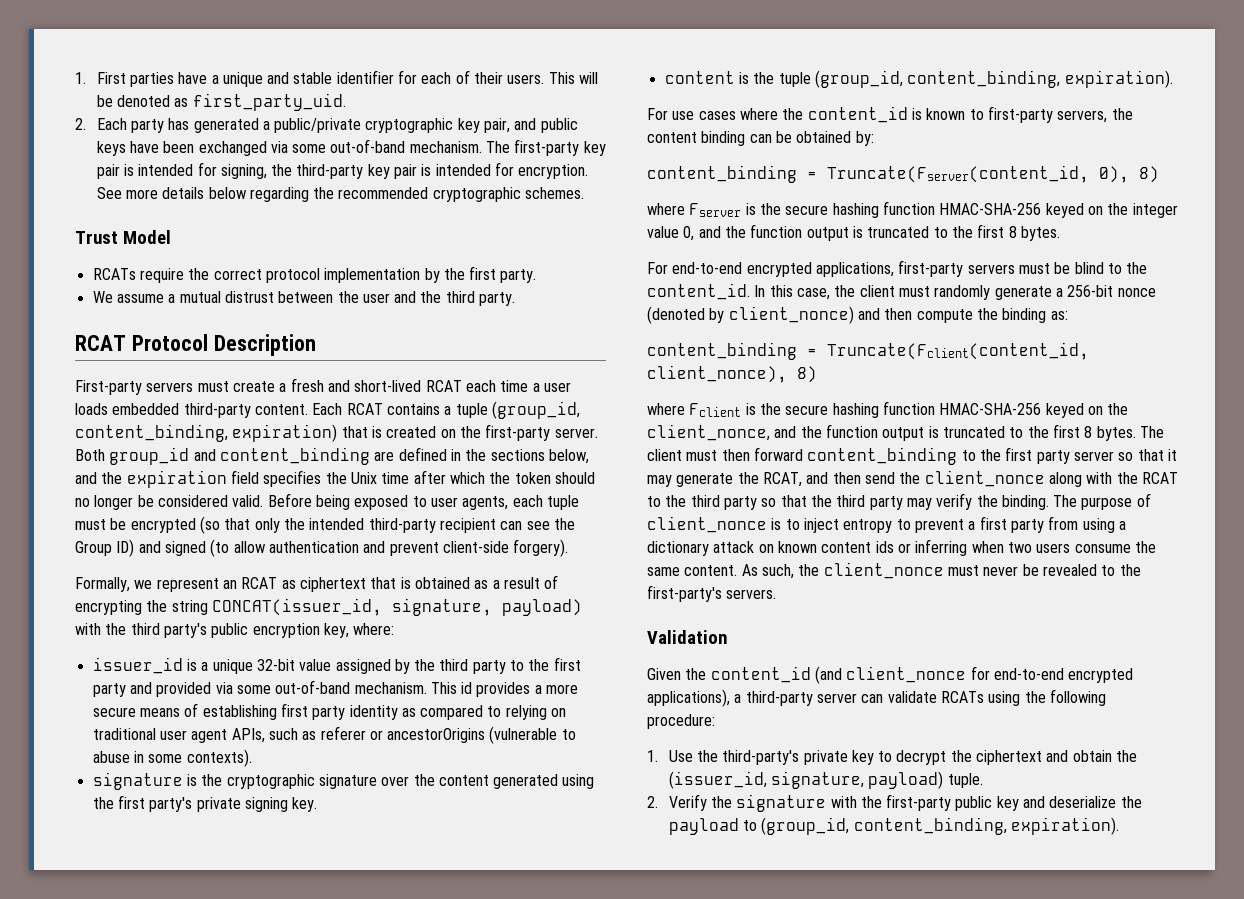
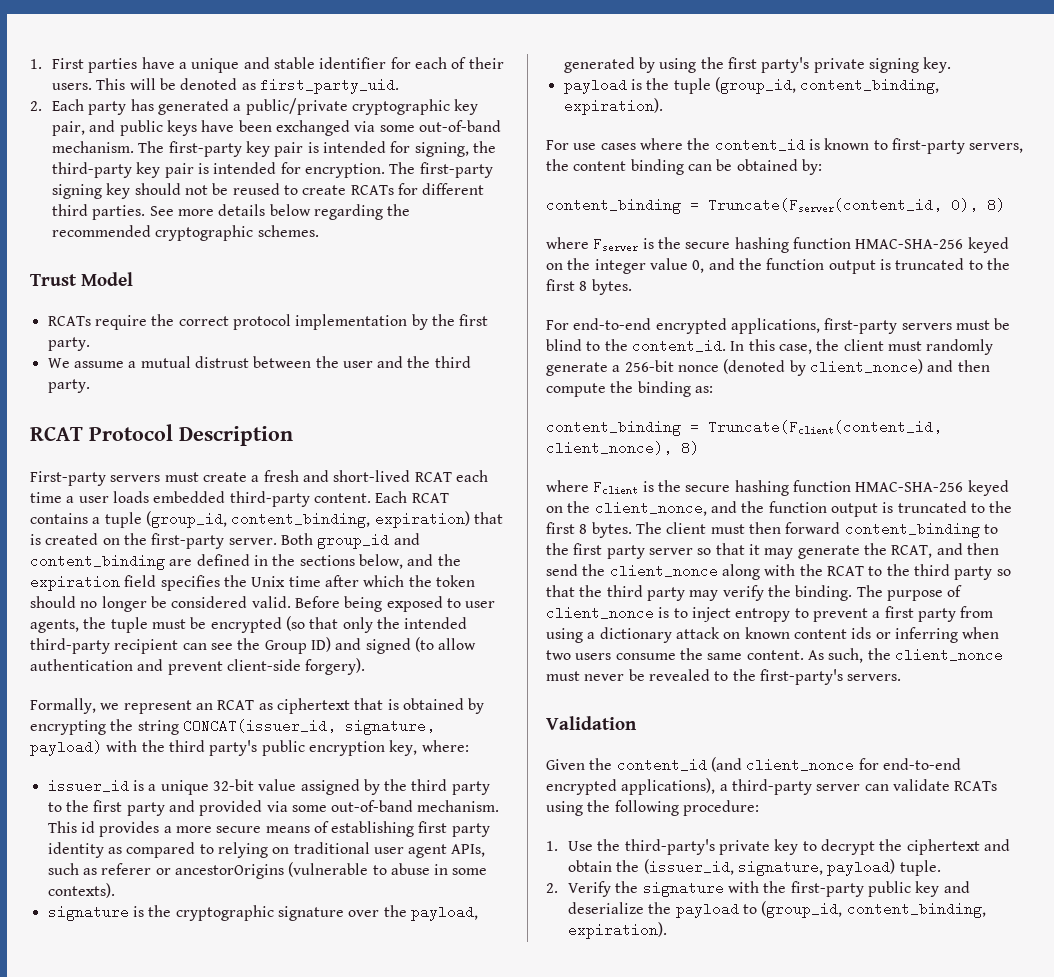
+ The first-party signing key should not be reused to create RCATs for different third parties.
- Before being exposed to user agents, each tuple must be encrypted (so that only the intended third-party recipient can see the Group ID) and signed (to allow authentication and prevent client-side forgery).
+ Before being exposed to user agents, the tuple must be encrypted (so that only the intended third-party recipient can see the Group ID) and signed (to allow authentication and prevent client-side forgery).
- Formally, we represent an RCAT as ciphertext that is obtained as a result of encrypting the string CONCAT(issuer_id, signature, payload) with the third party's public encryption key, where:
+ Formally, we represent an RCAT as ciphertext that is obtained by encrypting the string CONCAT(issuer_id, signature, payload) with the third party's public encryption key, where:
- signature is the cryptographic signature over the content generated using the first party's private signing key.
+ signature is the cryptographic signature over the payload, generated by using the first party's private signing key.
- content is the tuple (group_id, content_binding, expiration).
+ payload is the tuple (group_id, content_binding, expiration).

